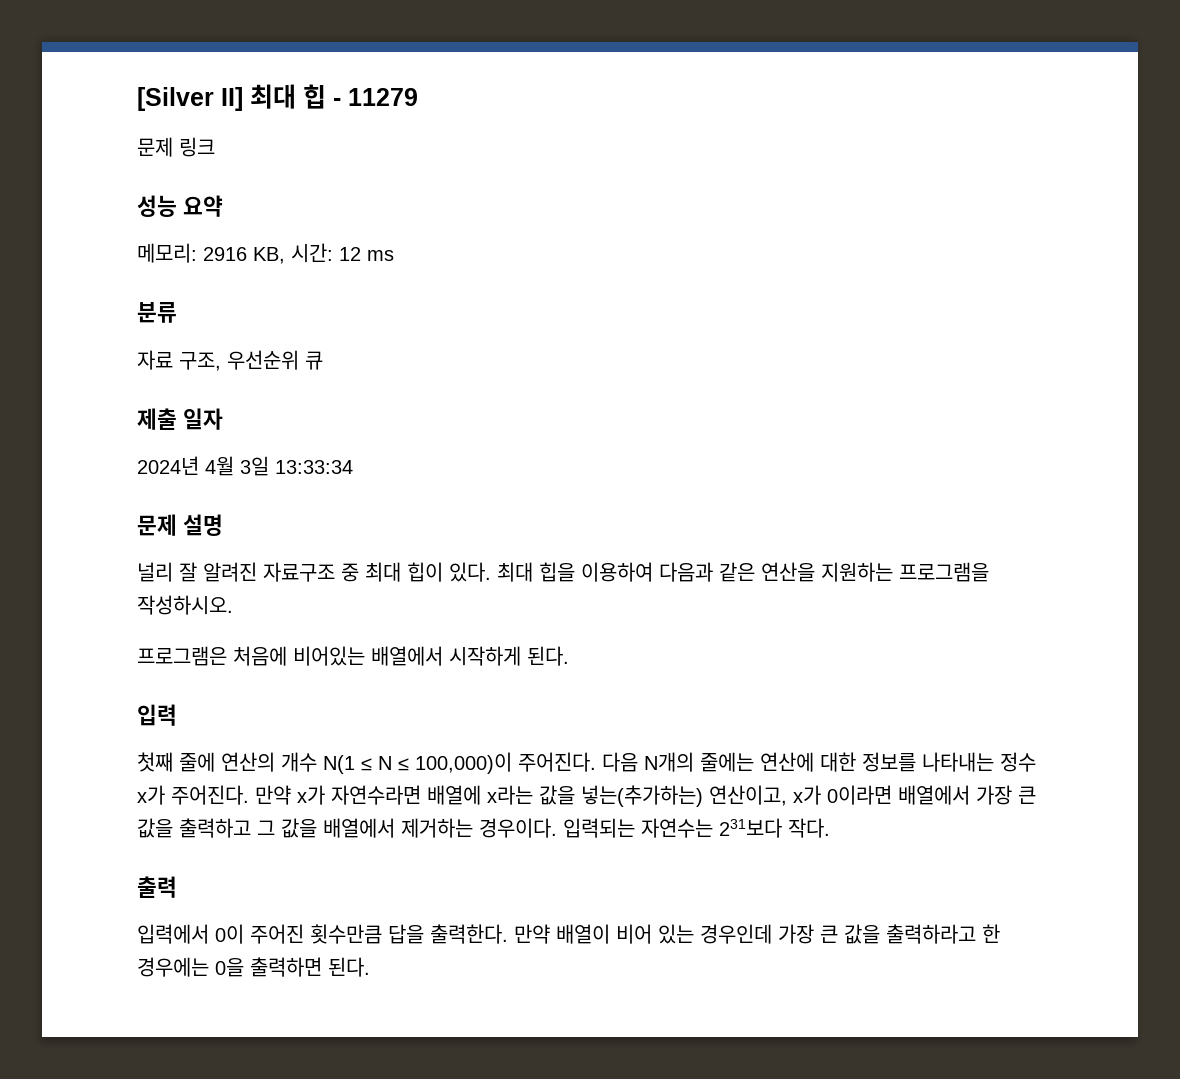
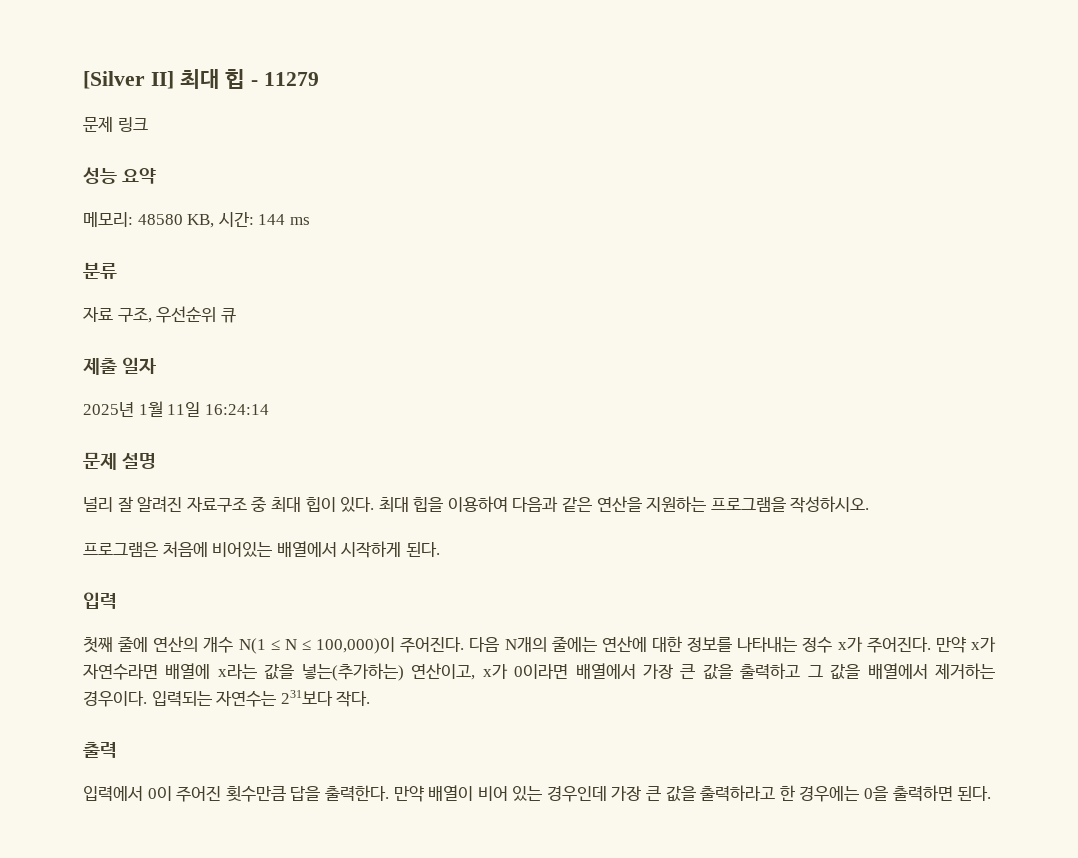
- 메모리: 2916 KB, 시간: 12 ms
+ 메모리: 48580 KB, 시간: 144 ms
- 2024년 4월 3일 13:33:34
+ 2025년 1월 11일 16:24:14

